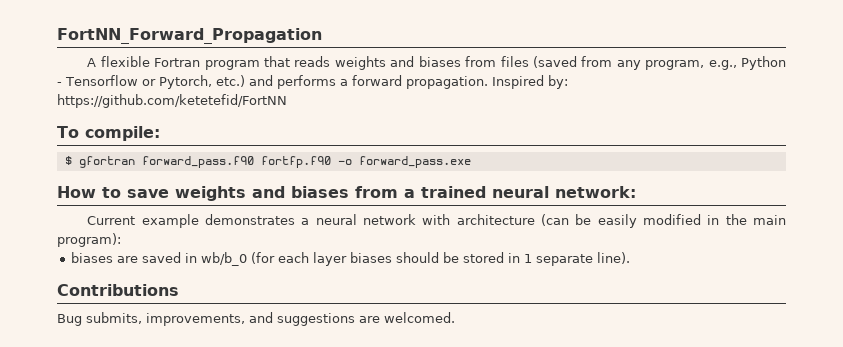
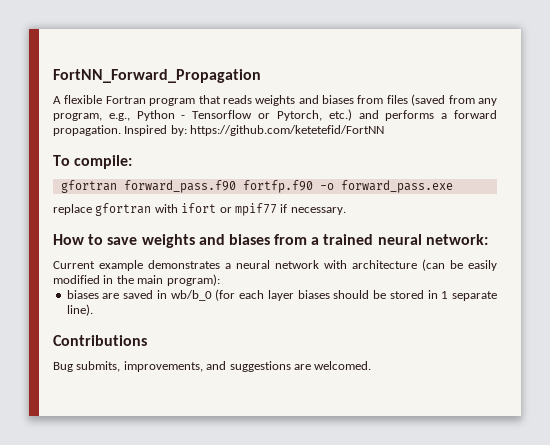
- $ gfortran forward_pass.f90 fortfp.f90 -o forward_pass.exe
+ gfortran forward_pass.f90 fortfp.f90 -o forward_pass.exe
+ replace gfortran with ifort or mpif77 if necessary.

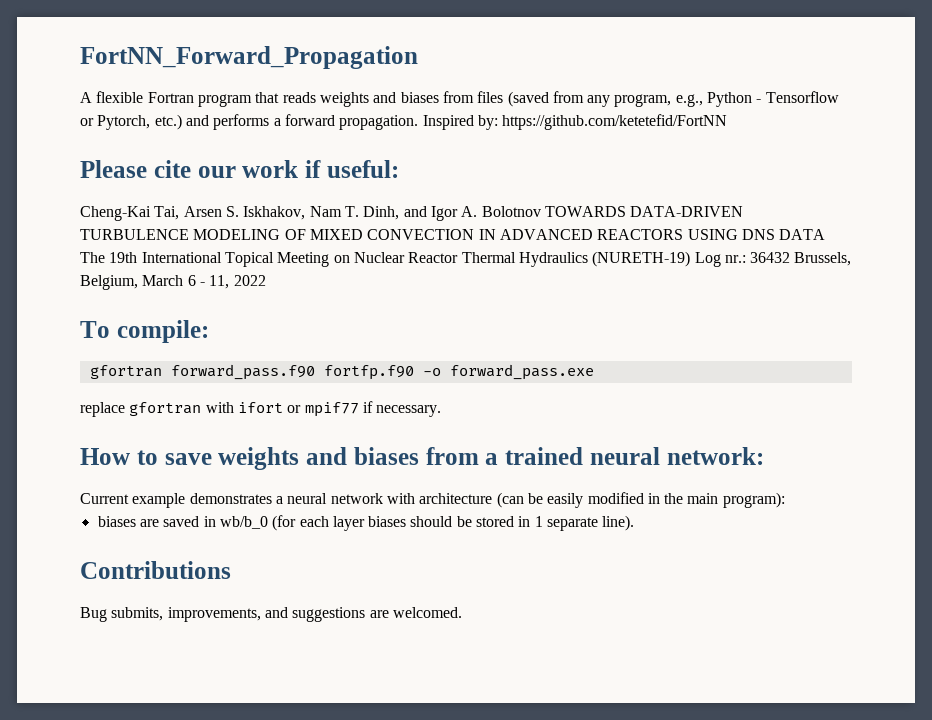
+ Please cite our work if useful:
+ Cheng-Kai Tai, Arsen S. Iskhakov, Nam T. Dinh, and Igor A. Bolotnov TOWARDS DATA-DRIVEN TURBULENCE MODELING OF MIXED CONVECTION IN ADVANCED REACTORS USING DNS DATA The 19th International Topical Meeting on Nuclear Reactor Thermal Hydraulics (NURETH-19) Log nr.: 36432 Brussels, Belgium, March 6 - 11, 2022

